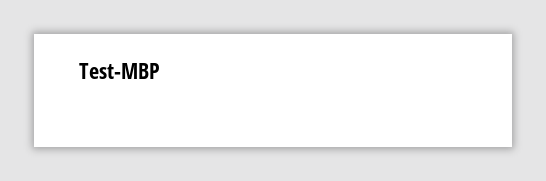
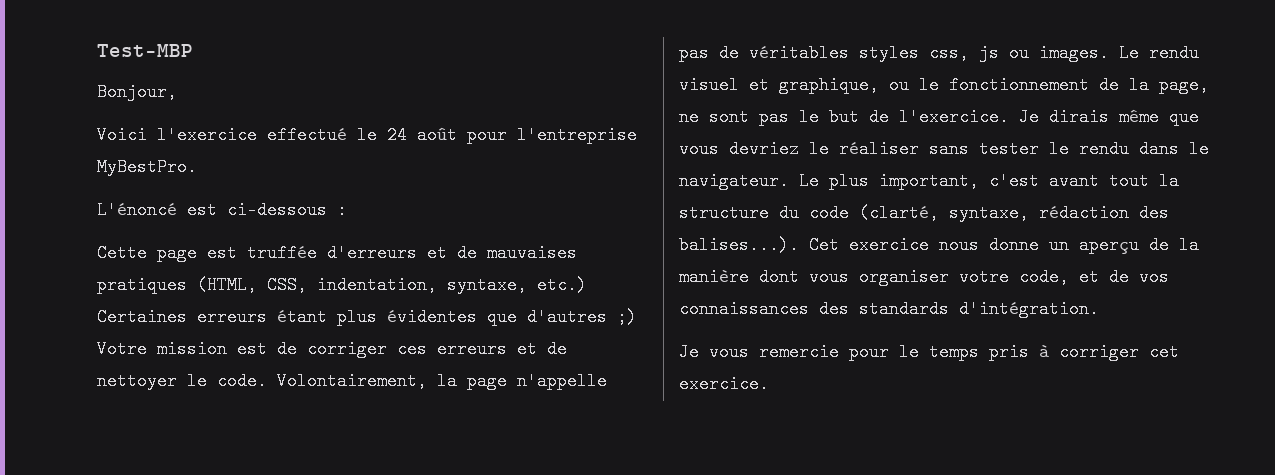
+ Bonjour,
+ Voici l'exercice effectué le 24 août pour l'entreprise MyBestPro.
+ L'énoncé est ci-dessous :
+ Cette page est truffée d'erreurs et de mauvaises pratiques (HTML, CSS, indentation, syntaxe, etc.) Certaines erreurs étant plus évidentes que d'autres ;) Votre mission est de corriger ces erreurs et de nettoyer le code. Volontairement, la page n'appelle pas de véritables styles css, js ou images. Le rendu visuel et graphique, ou le fonctionnement de la page, ne sont pas le but de l'exercice. Je dirais même que vous devriez le réaliser sans tester le rendu dans le navigateur. Le plus important, c'est avant tout la structure du code (clarté, syntaxe, rédaction des balises...). Cet exercice nous donne un aperçu de la manière dont vous organiser votre code, et de vos connaissances des standards d'intégration.
+ Je vous remercie pour le temps pris à corriger cet exercice.

